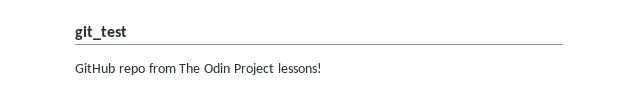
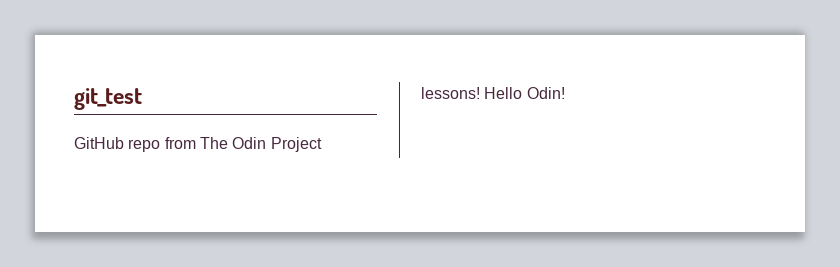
+ Hello Odin!

